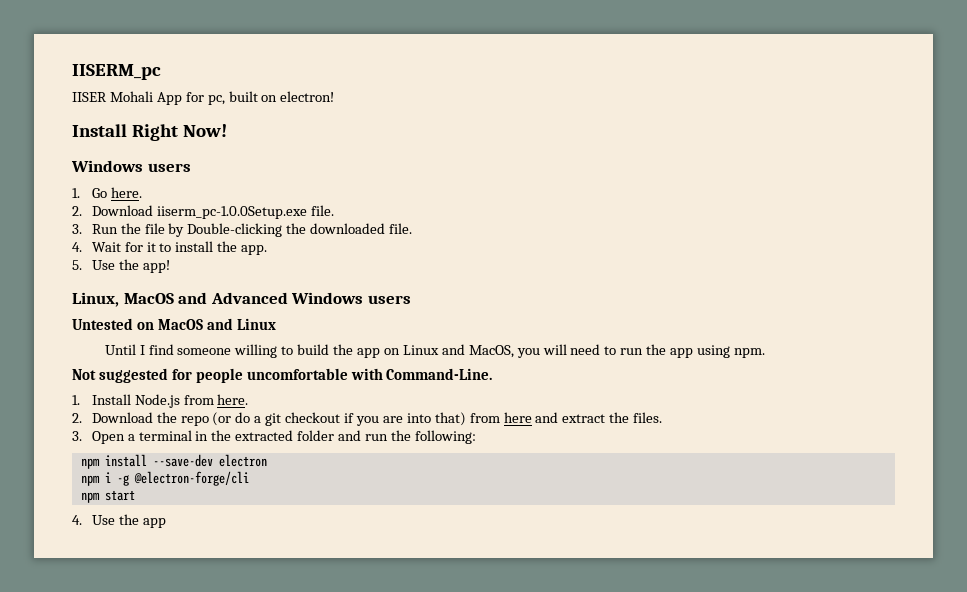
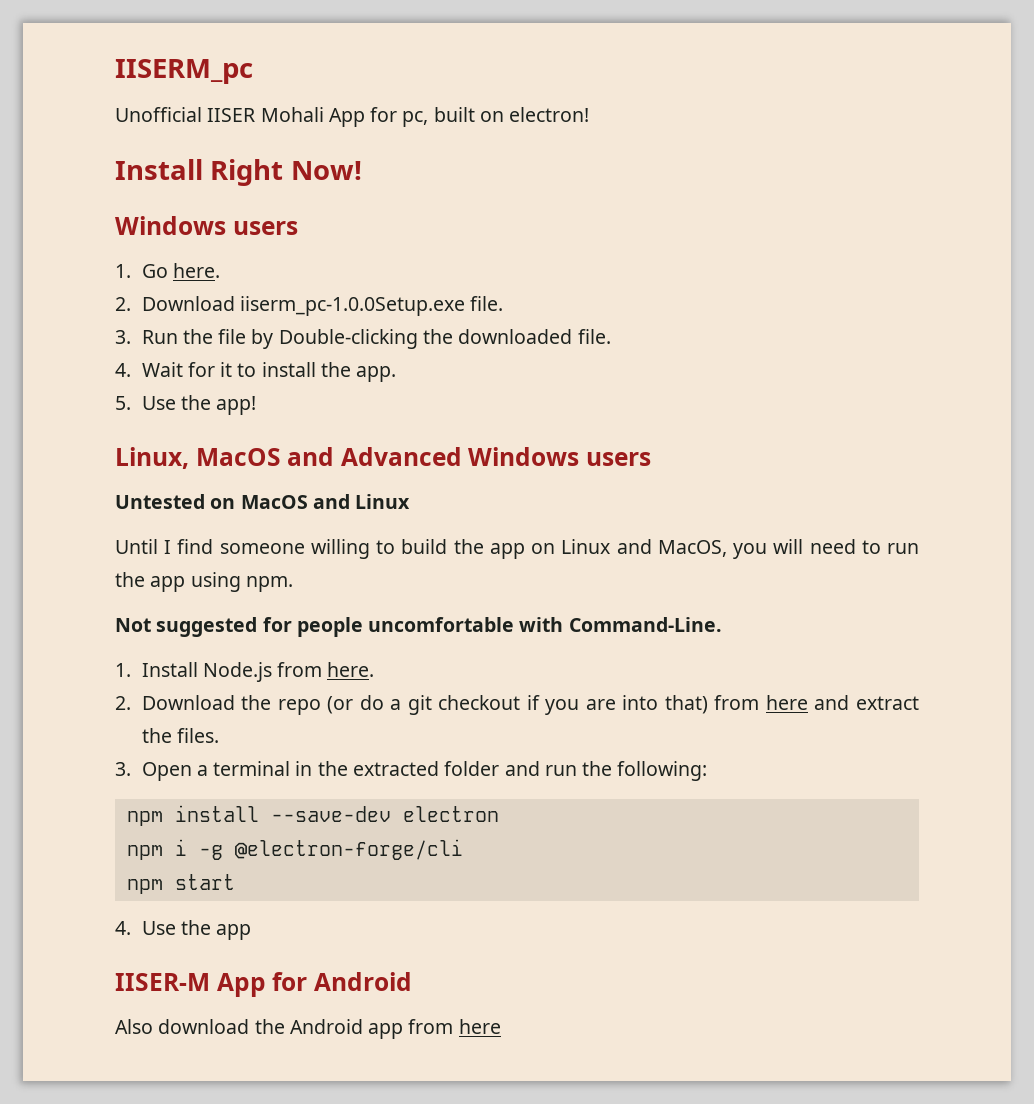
- IISER Mohali App for pc, built on electron!
+ Unofficial IISER Mohali App for pc, built on electron!
+ IISER-M App for Android
+ Also download the Android app from here

